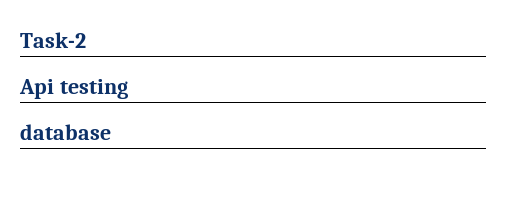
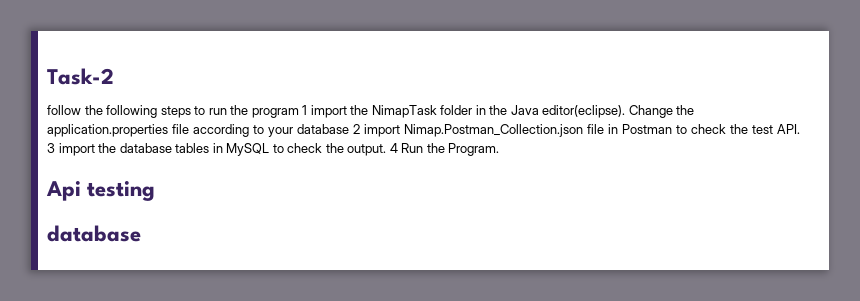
+ follow the following steps to run the program 1 import the NimapTask folder in the Java editor(eclipse). Change the application.properties file according to your database 2 import Nimap.Postman_Collection.json file in Postman to check the test API. 3 import the database tables in MySQL to check the output. 4 Run the Program.

